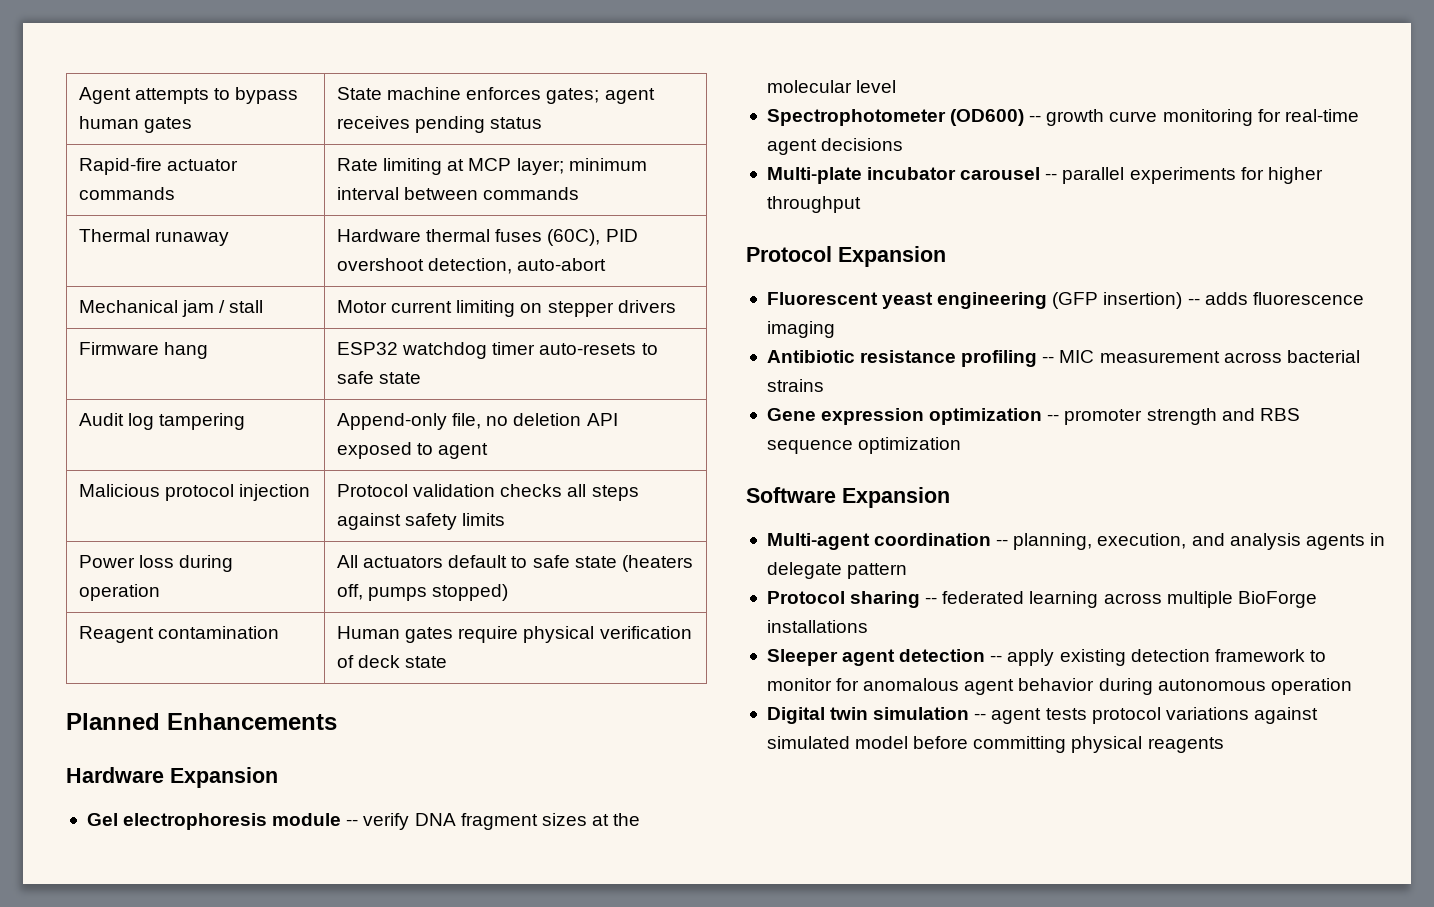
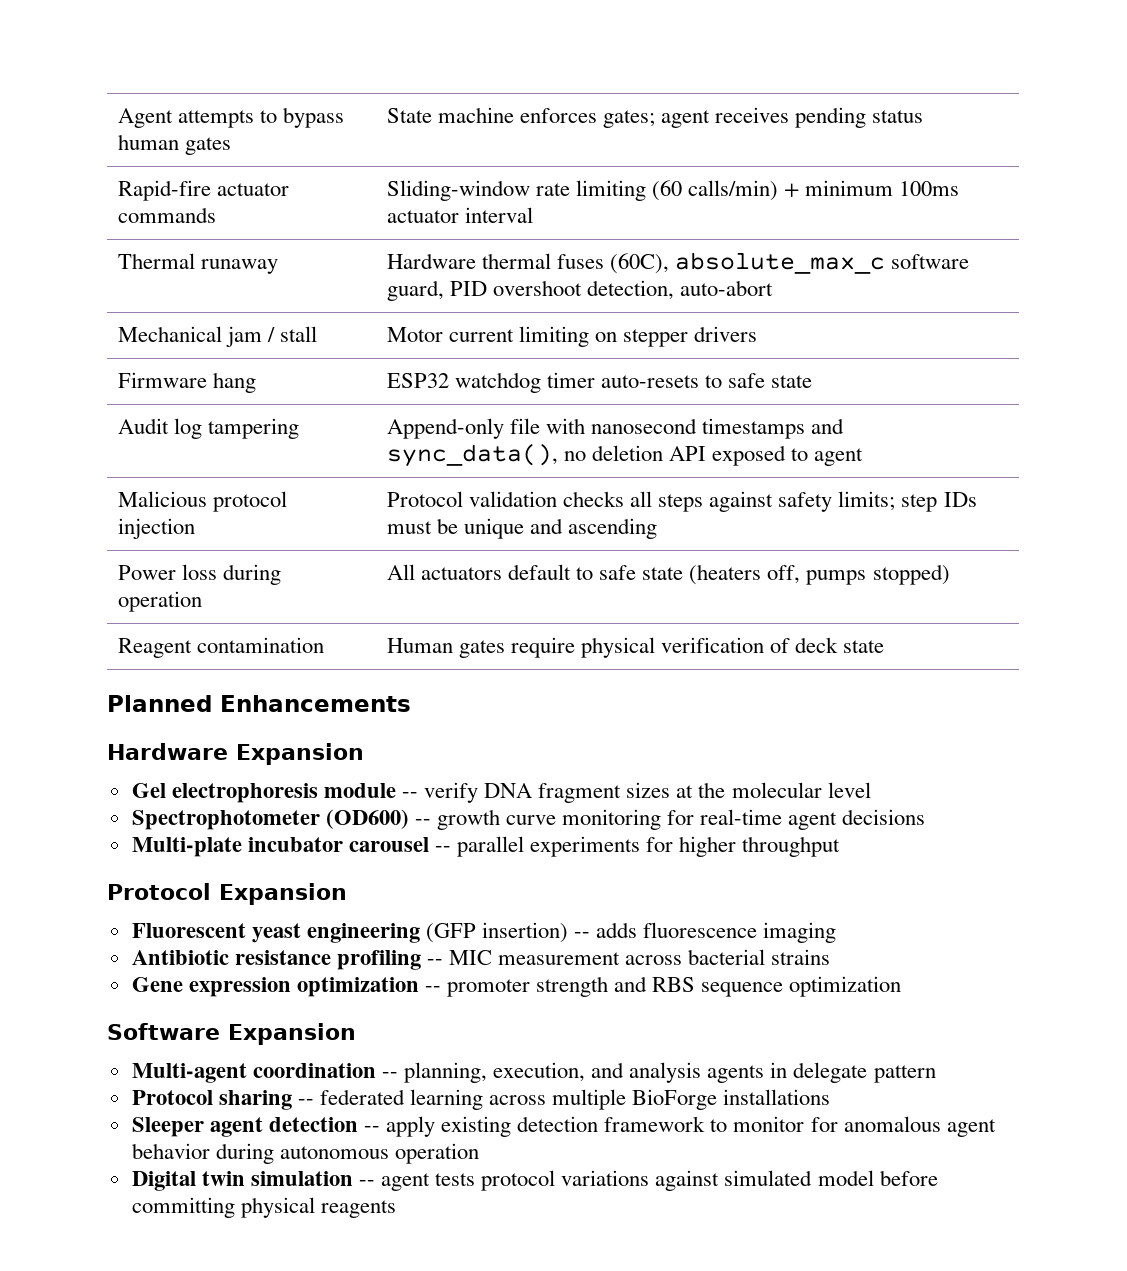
- Rapid-fire actuator commands | Rate limiting at MCP layer; minimum interval between commands
+ Rapid-fire actuator commands | Sliding-window rate limiting (60 calls/min) + minimum 100ms actuator interval
- Thermal runaway | Hardware thermal fuses (60C), PID overshoot detection, auto-abort
+ Thermal runaway | Hardware thermal fuses (60C), absolute_max_c software guard, PID overshoot detection, auto-abort
- Audit log tampering | Append-only file, no deletion API exposed to agent
+ Audit log tampering | Append-only file with nanosecond timestamps and sync_data(), no deletion API exposed to agent
- Malicious protocol injection | Protocol validation checks all steps against safety limits
+ Malicious protocol injection | Protocol validation checks all steps against safety limits; step IDs must be unique and ascending

